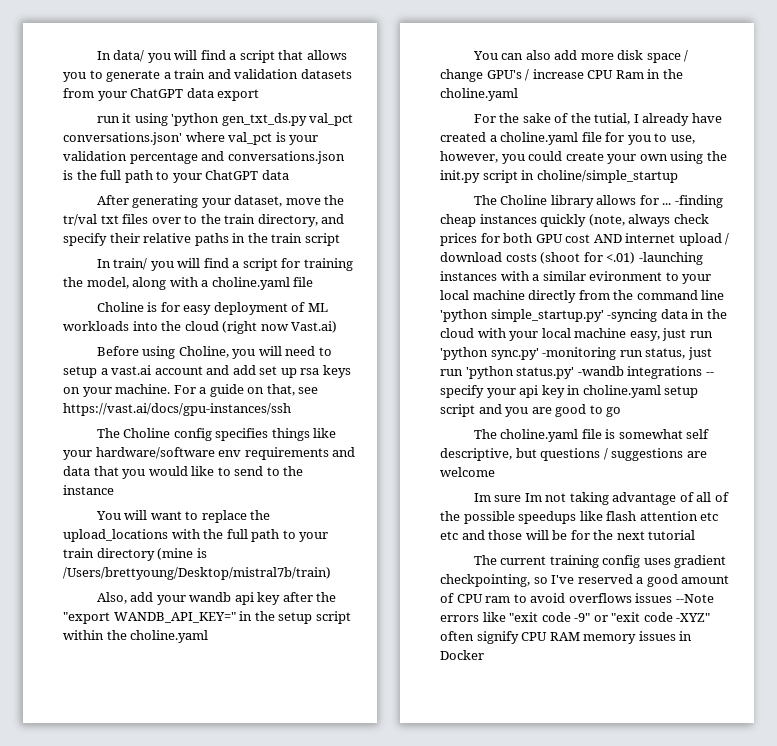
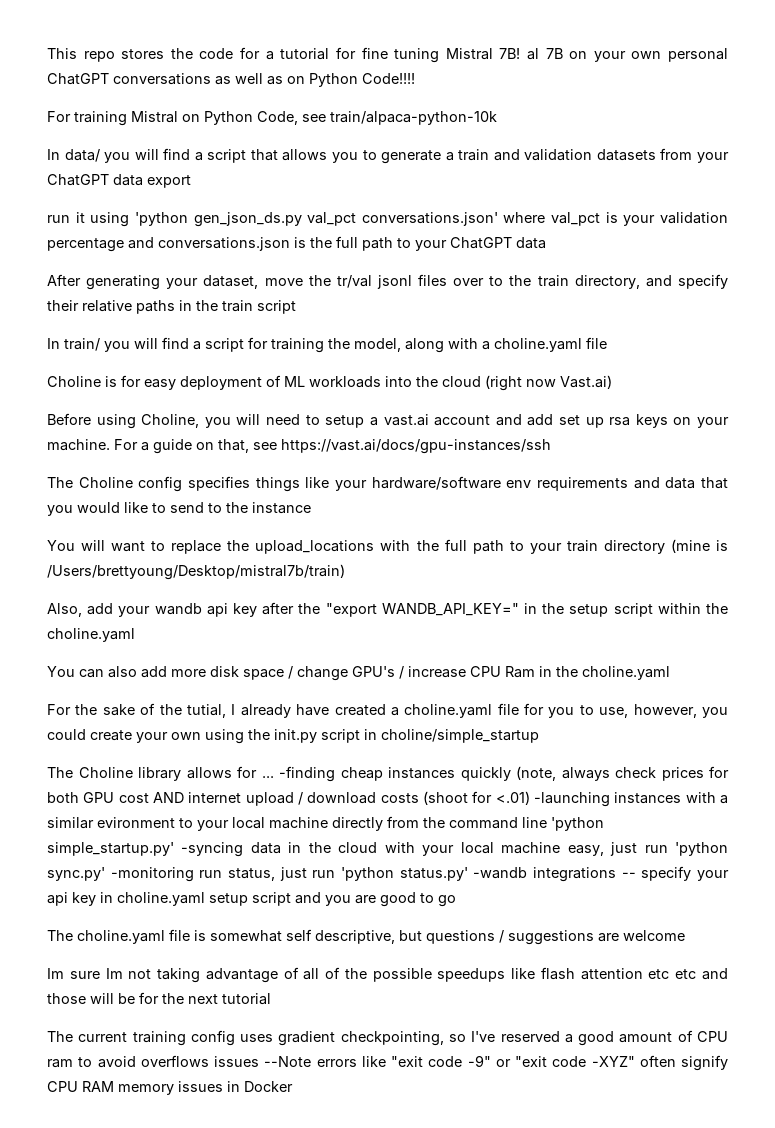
+ This repo stores the code for a tutorial for fine tuning Mistral 7B! al 7B on your own personal ChatGPT conversations as well as on Python Code!!!!
+ For training Mistral on Python Code, see train/alpaca-python-10k
- run it using 'python gen_txt_ds.py val_pct conversations.json' where val_pct is your validation percentage and conversations.json is the full path to your ChatGPT data
+ run it using 'python gen_json_ds.py val_pct conversations.json' where val_pct is your validation percentage and conversations.json is the full path to your ChatGPT data
- After generating your dataset, move the tr/val txt files over to the train directory, and specify their relative paths in the train script
+ After generating your dataset, move the tr/val jsonl files over to the train directory, and specify their relative paths in the train script

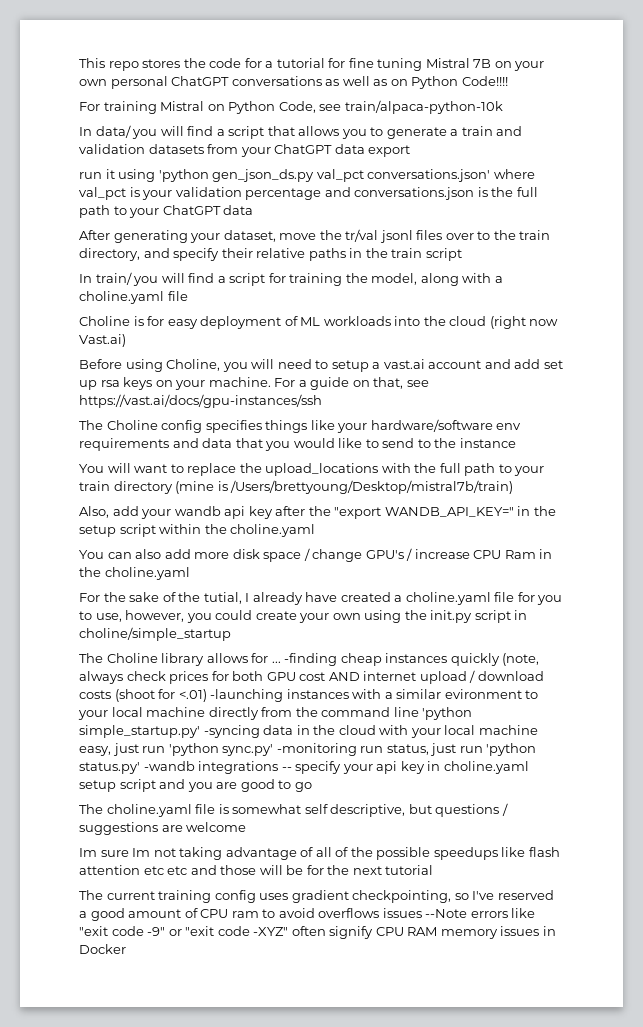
- This repo stores the code for a tutorial for fine tuning Mistral 7B! al 7B on your own personal ChatGPT conversations as well as on Python Code!!!!
+ This repo stores the code for a tutorial for fine tuning Mistral 7B on your own personal ChatGPT conversations as well as on Python Code!!!!

